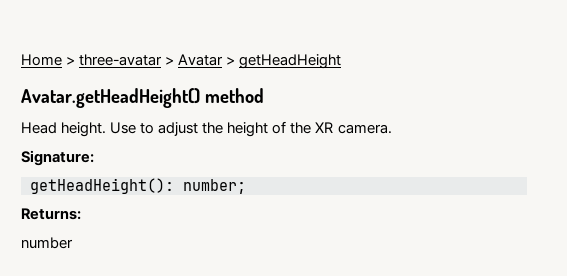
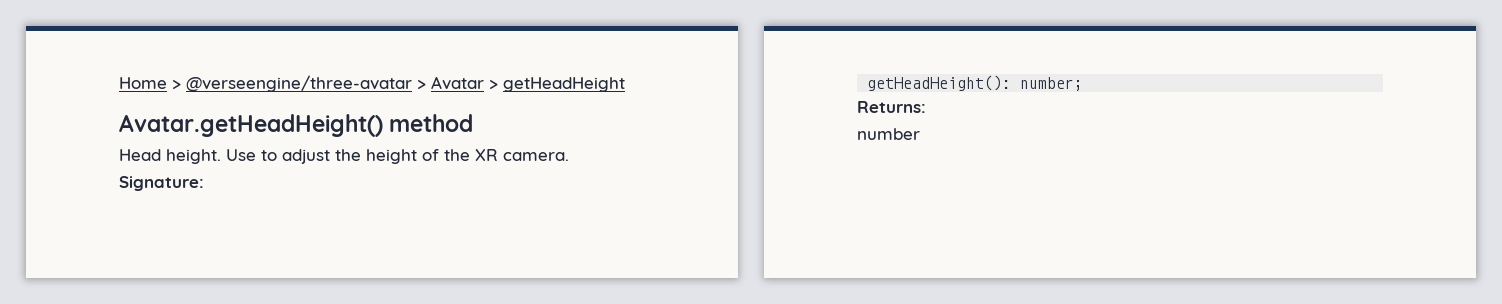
- Home > three-avatar > Avatar > getHeadHeight
+ Home > @verseengine/three-avatar > Avatar > getHeadHeight

